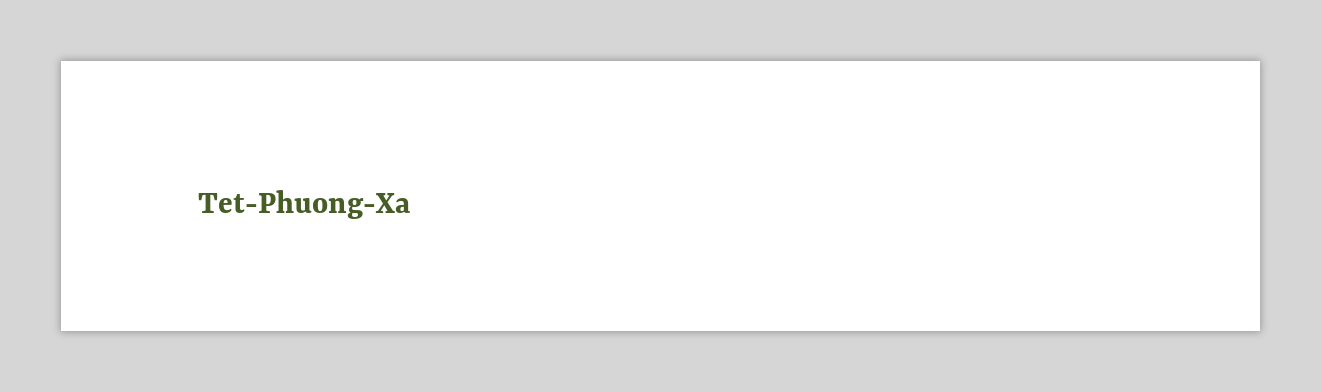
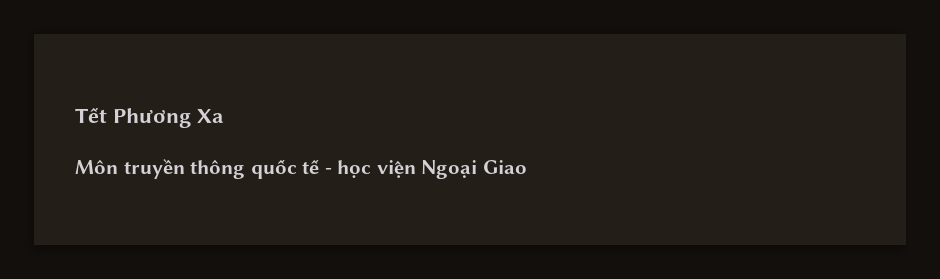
- Tet-Phuong-Xa
+ Tết Phương Xa
+ Môn truyền thông quốc tế - học viện Ngoại Giao

